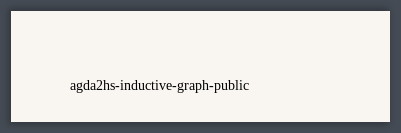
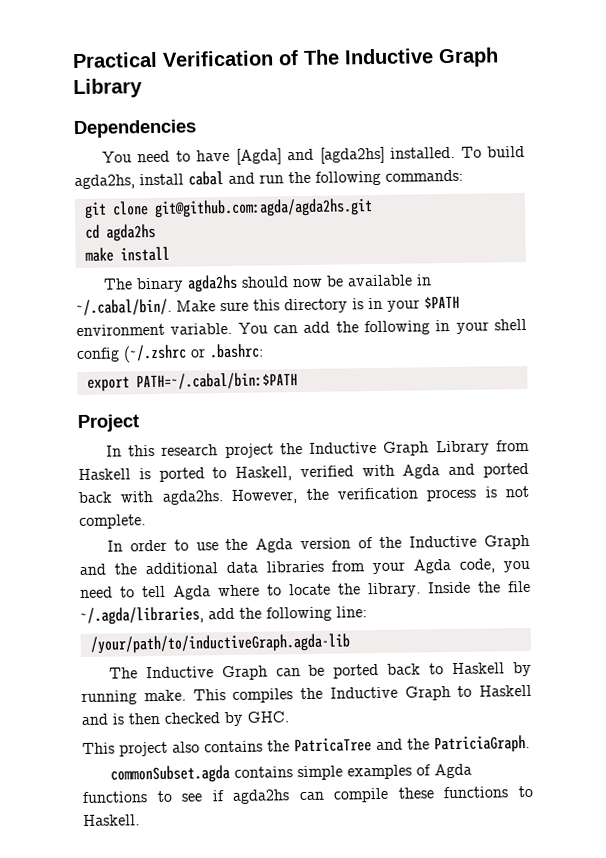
- agda2hs-inductive-graph-public
+ Practical Verification of The Inductive Graph Library
+ Dependencies
+ You need to have [Agda] and [agda2hs] installed. To build agda2hs, install cabal and run the following commands:
+ git clone git@github.com:agda/agda2hs.git
+ cd agda2hs
+ make install
+ The binary agda2hs should now be available in ~/.cabal/bin/. Make sure this directory is in your $PATH environment variable. You can add the following in your shell config (~/.zshrc or .bashrc:
+ export PATH=~/.cabal/bin:$PATH
+ Project
+ In this research project the Inductive Graph Library from Haskell is ported to Haskell, verified with Agda and ported back with agda2hs. However, the verification process is not complete.
+ In order to use the Agda version of the Inductive Graph and the additional data libraries from your Agda code, you need to tell Agda where to locate the library. Inside the file ~/.agda/libraries, add the following line:
+ /your/path/to/inductiveGraph.agda-lib
+ The Inductive Graph can be ported back to Haskell by running make. This compiles the Inductive Graph to Haskell and is then checked by GHC.
+ This project also contains the PatricaTree and the PatriciaGraph.
+ commonSubset.agda contains simple examples of Agda functions to see if agda2hs can compile these functions to Haskell.

